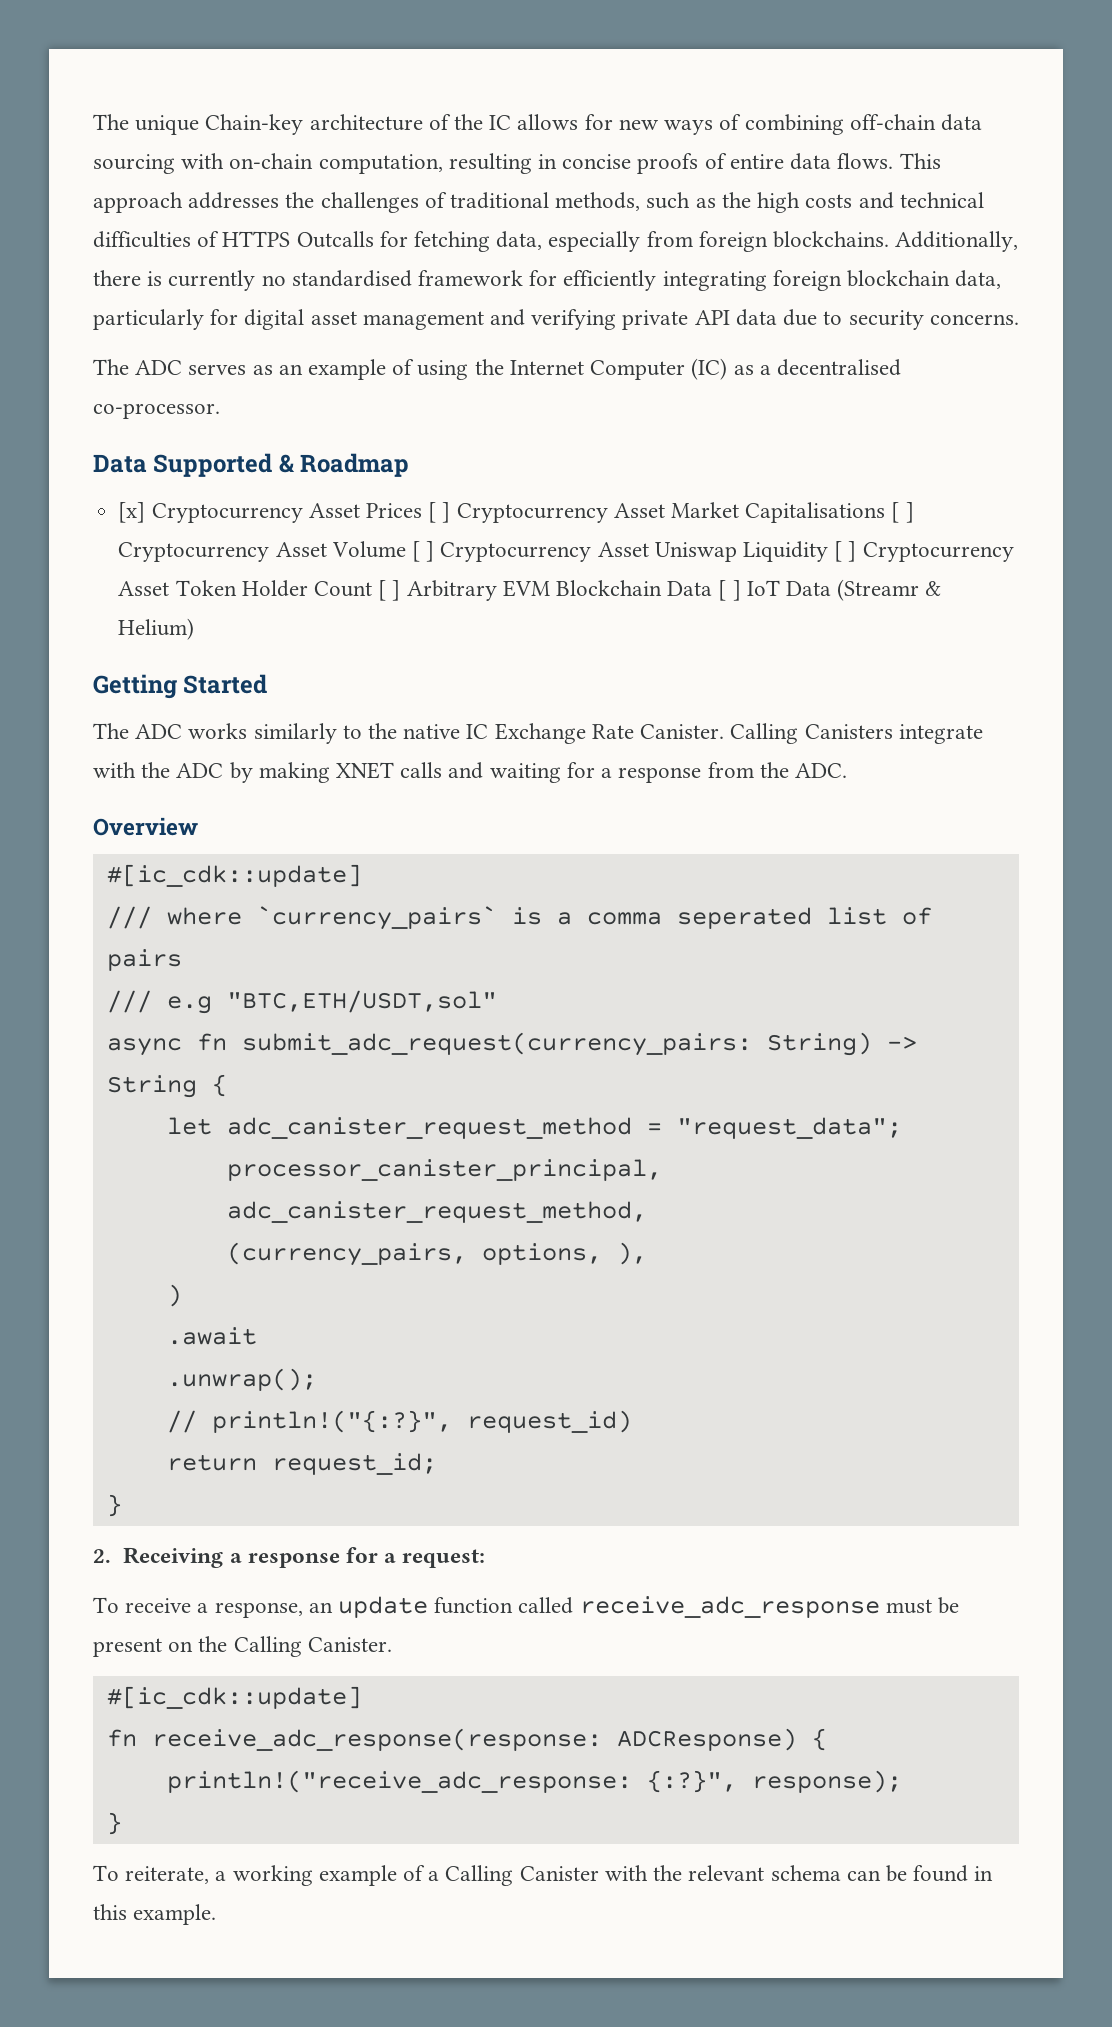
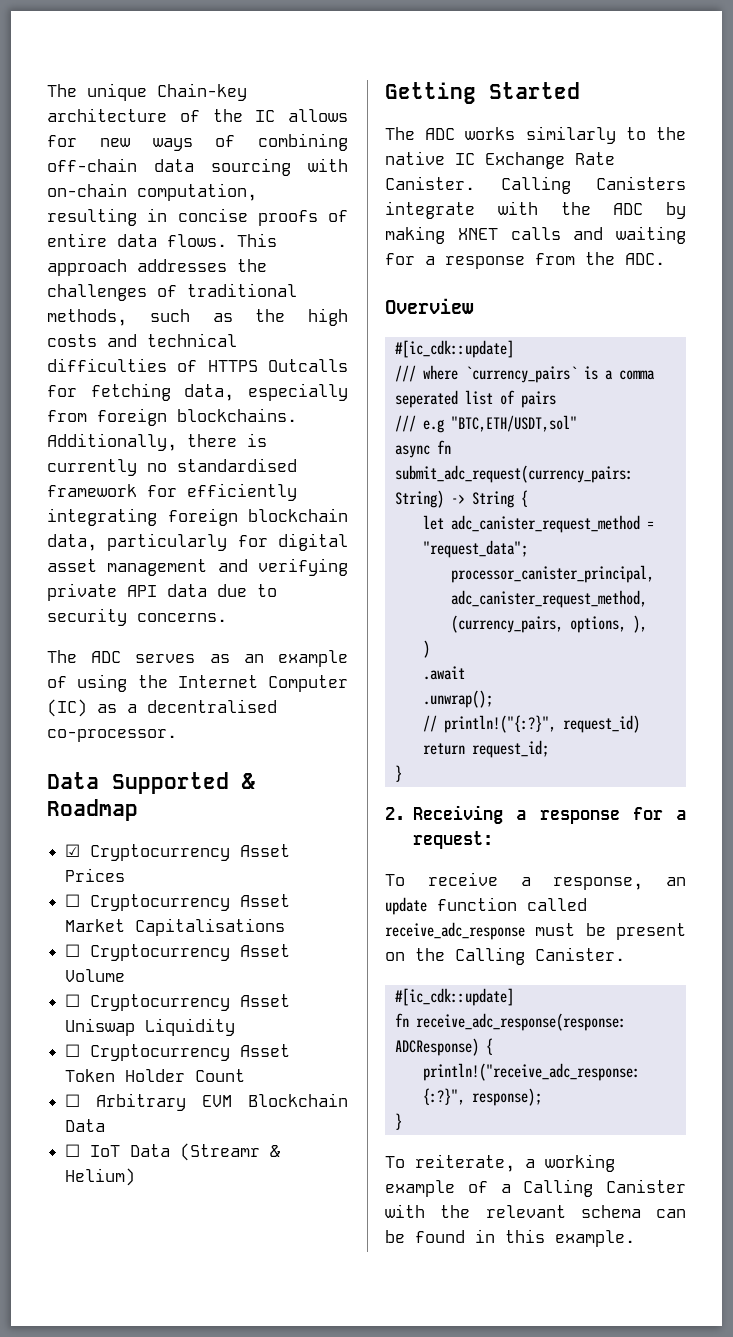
- [x] Cryptocurrency Asset Prices [ ] Cryptocurrency Asset Market Capitalisations [ ] Cryptocurrency Asset Volume [ ] Cryptocurrency Asset Uniswap Liquidity [ ] Cryptocurrency Asset Token Holder Count [ ] Arbitrary EVM Blockchain Data [ ] IoT Data (Streamr & Helium)
+ ☑ Cryptocurrency Asset Prices
+ ☐ Cryptocurrency Asset Market Capitalisations
+ ☐ Cryptocurrency Asset Volume
+ ☐ Cryptocurrency Asset Uniswap Liquidity
+ ☐ Cryptocurrency Asset Token Holder Count
+ ☐ Arbitrary EVM Blockchain Data
+ ☐ IoT Data (Streamr & Helium)

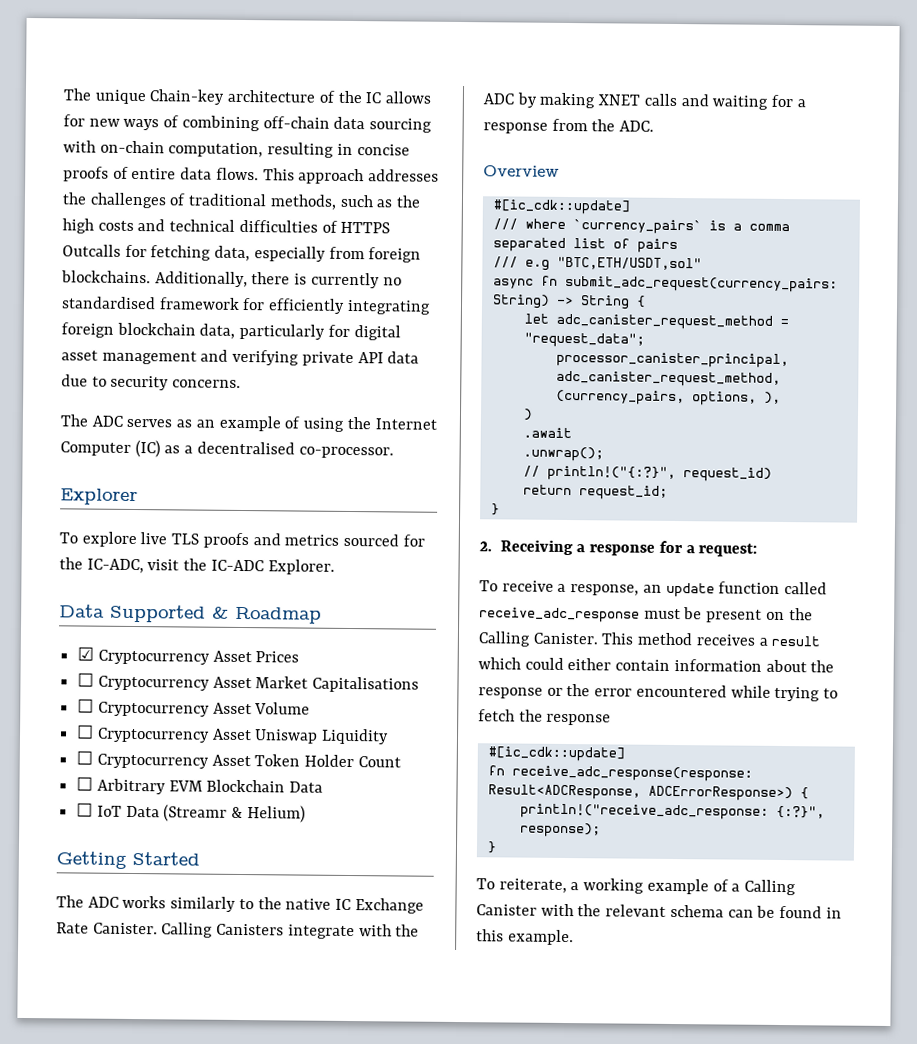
+ Explorer
+ To explore live TLS proofs and metrics sourced for the IC-ADC, visit the IC-ADC Explorer.
- /// where `currency_pairs` is a comma seperated list of pairs
+ /// where `currency_pairs` is a comma separated list of pairs
+ This method receives a result which could either contain information about the response or the error encountered while trying to fetch the response
- fn receive_adc_response(response: ADCResponse) {
+ fn receive_adc_response(response: Result<ADCResponse, ADCErrorResponse>) {

